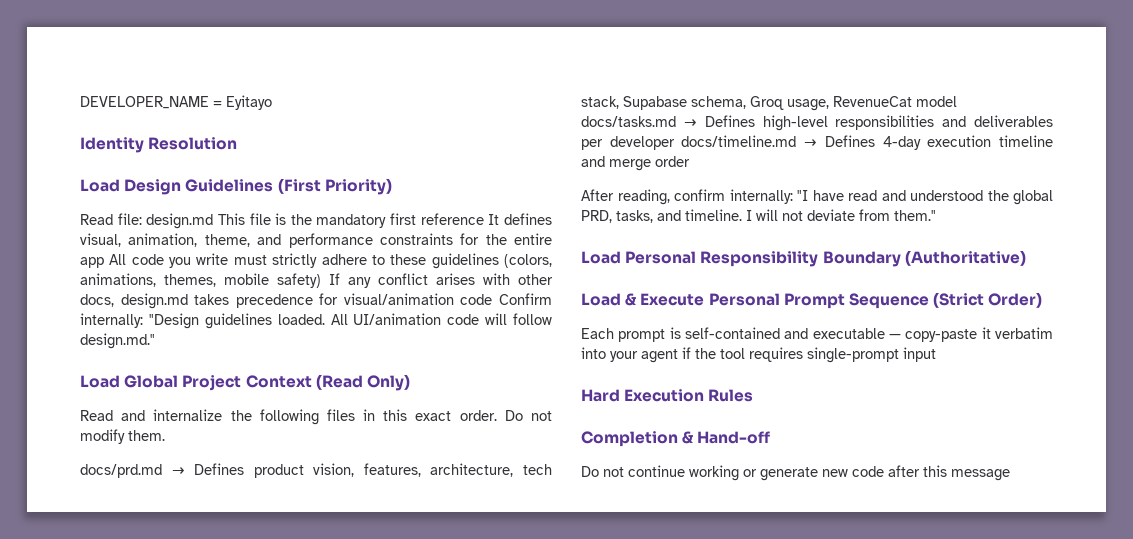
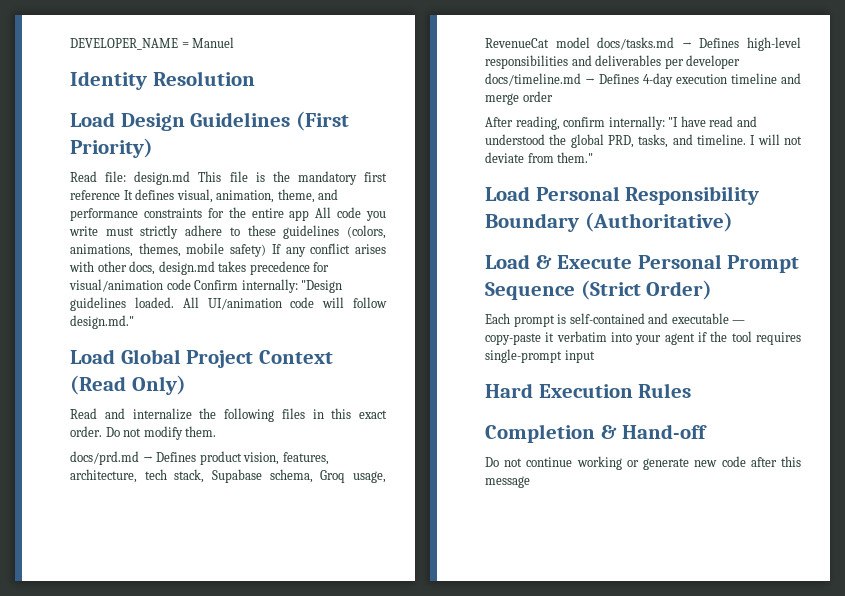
- DEVELOPER_NAME = Eyitayo
+ DEVELOPER_NAME = Manuel

